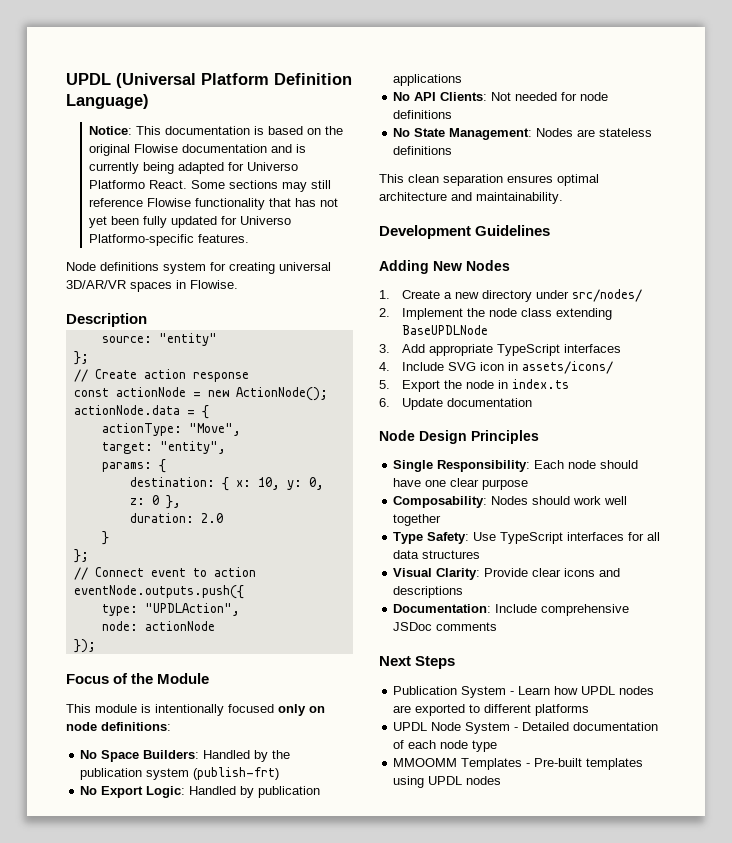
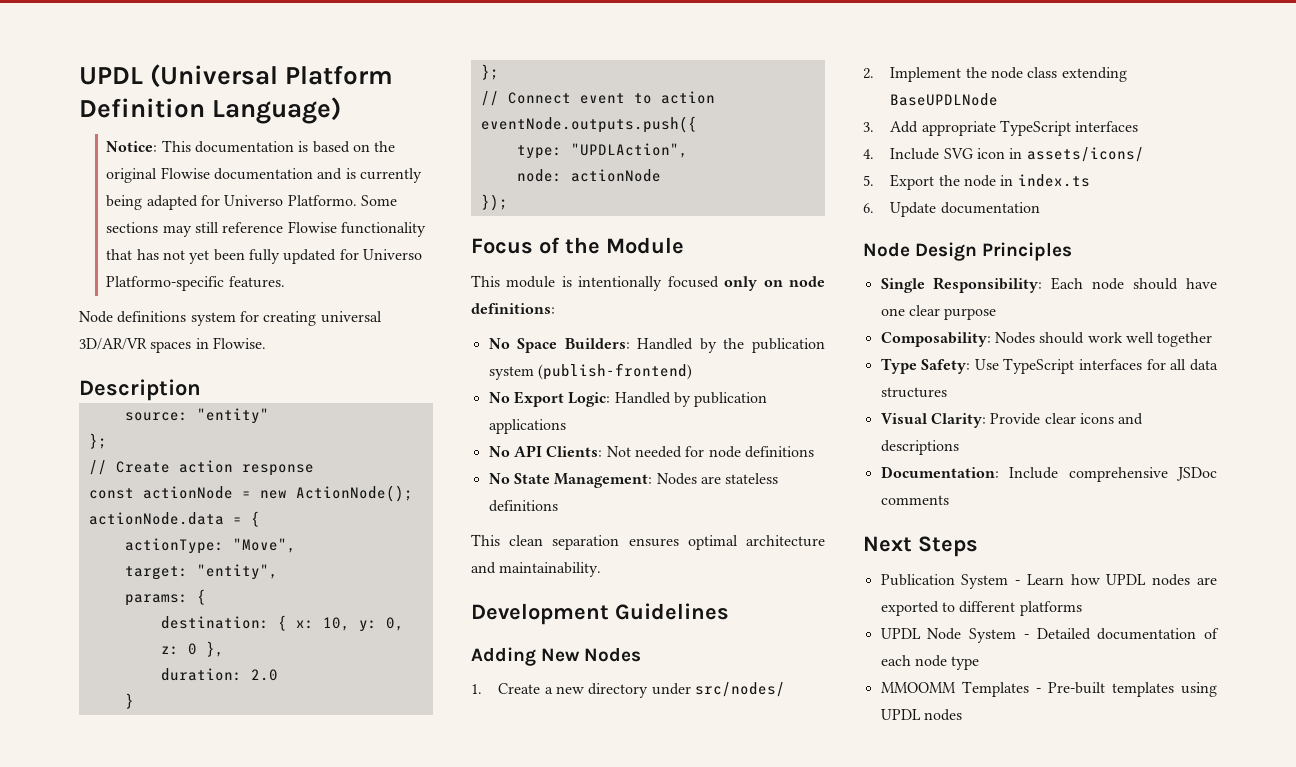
- Notice: This documentation is based on the original Flowise documentation and is currently being adapted for Universo Platformo React.
+ Notice: This documentation is based on the original Flowise documentation and is currently being adapted for Universo Platformo.
- No Space Builders: Handled by the publication system (publish-frt)
+ No Space Builders: Handled by the publication system (publish-frontend)

